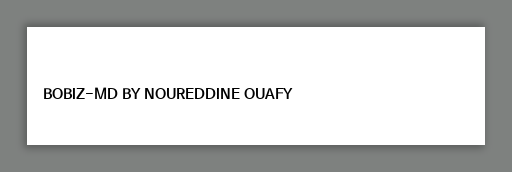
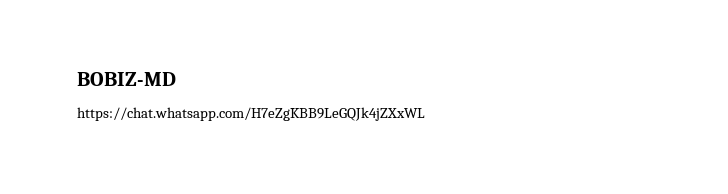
- BOBIZ-MD BY NOUREDDINE OUAFY
+ BOBIZ-MD
+ https://chat.whatsapp.com/H7eZgKBB9LeGQJk4jZXxWL

